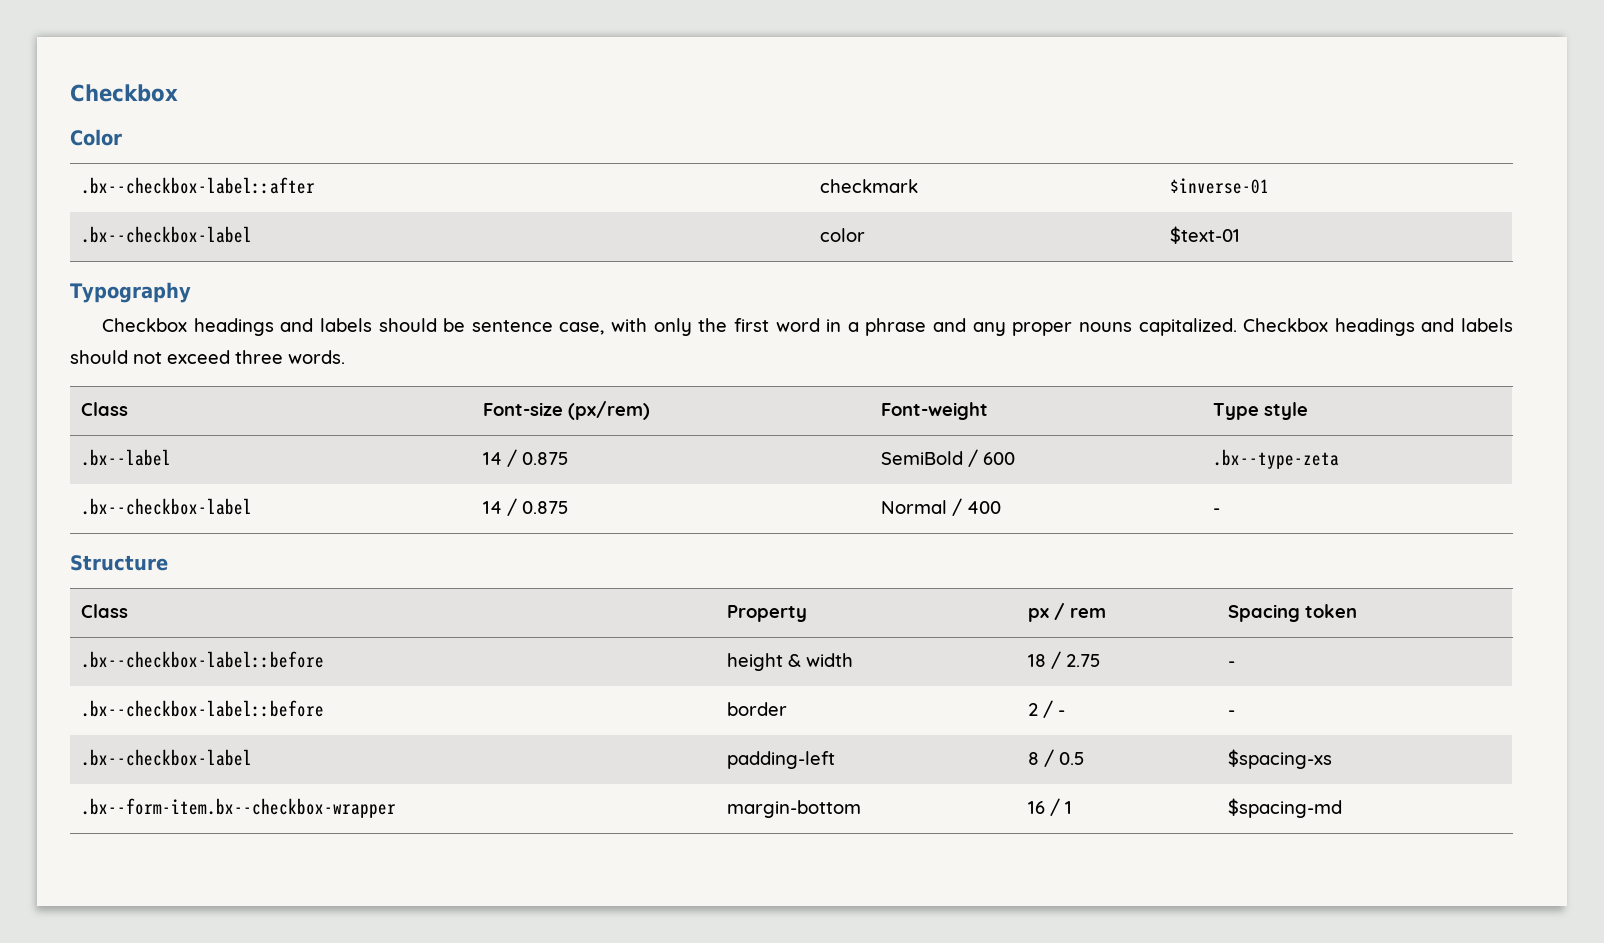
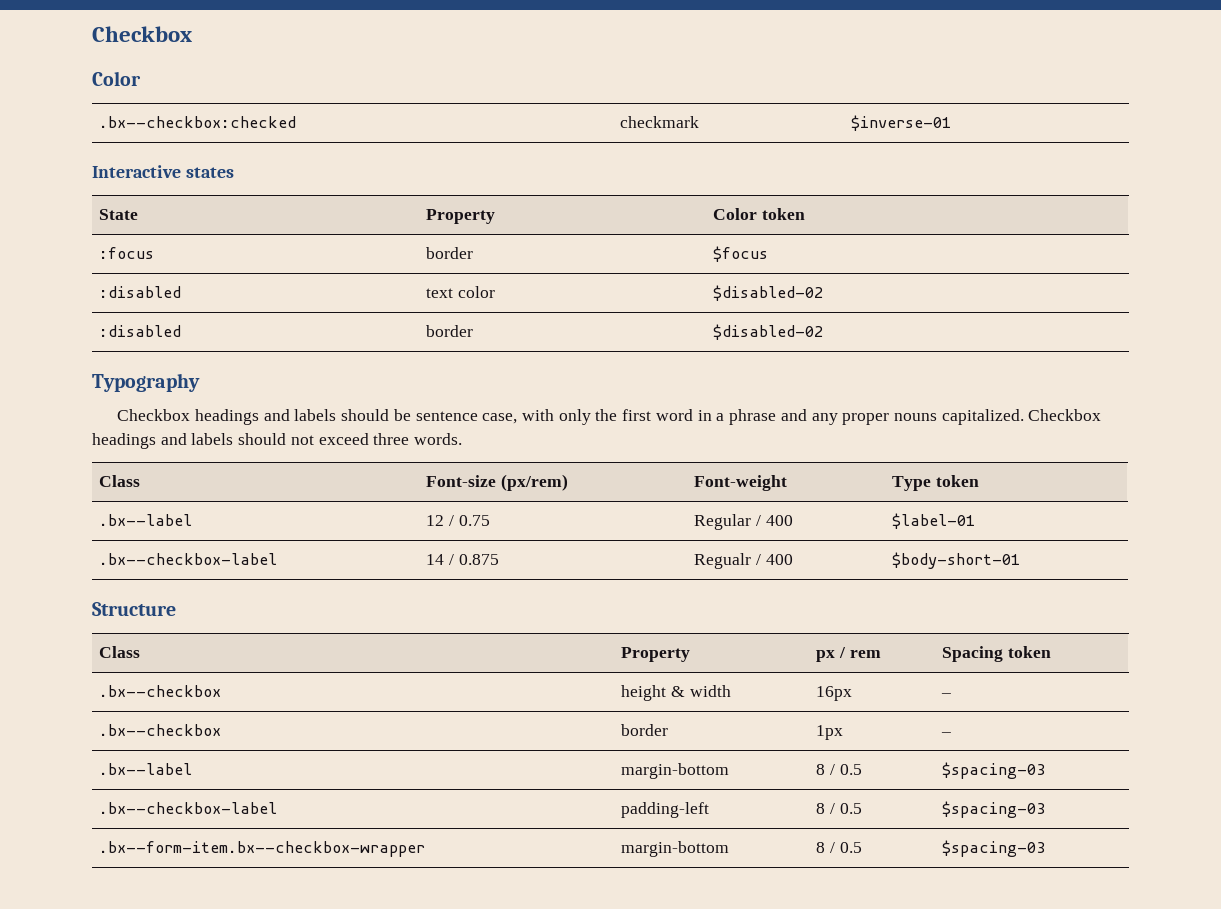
- .bx--checkbox-label::after | checkmark | $inverse-01
+ .bx--checkbox:checked | checkmark | $inverse-01
- .bx--checkbox-label | color | $text-01
+ Interactive states
+ State | Property | Color token
+ :focus | border | $focus
+ :disabled | text color | $disabled-02
+ :disabled | border | $disabled-02
- Class | Font-size (px/rem) | Font-weight | Type style
- .bx--label | 14 / 0.875 | SemiBold / 600 | .bx--type-zeta
+ Class | Font-size (px/rem) | Font-weight | Type token
+ .bx--label | 12 / 0.75 | Regular / 400 | $label-01
- .bx--checkbox-label | 14 / 0.875 | Normal / 400 | -
+ .bx--checkbox-label | 14 / 0.875 | Regualr / 400 | $body-short-01
- .bx--checkbox-label::before | height & width | 18 / 2.75 | -
- .bx--checkbox-label::before | border | 2 / - | -
+ .bx--checkbox | height & width | 16px | –
+ .bx--checkbox | border | 1px | –
+ .bx--label | margin-bottom | 8 / 0.5 | $spacing-03
- .bx--checkbox-label | padding-left | 8 / 0.5 | $spacing-xs
+ .bx--checkbox-label | padding-left | 8 / 0.5 | $spacing-03
- .bx--form-item.bx--checkbox-wrapper | margin-bottom | 16 / 1 | $spacing-md
+ .bx--form-item.bx--checkbox-wrapper | margin-bottom | 8 / 0.5 | $spacing-03

